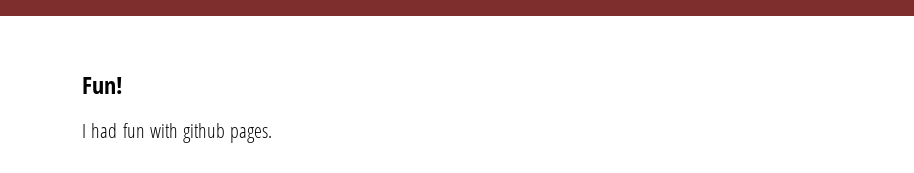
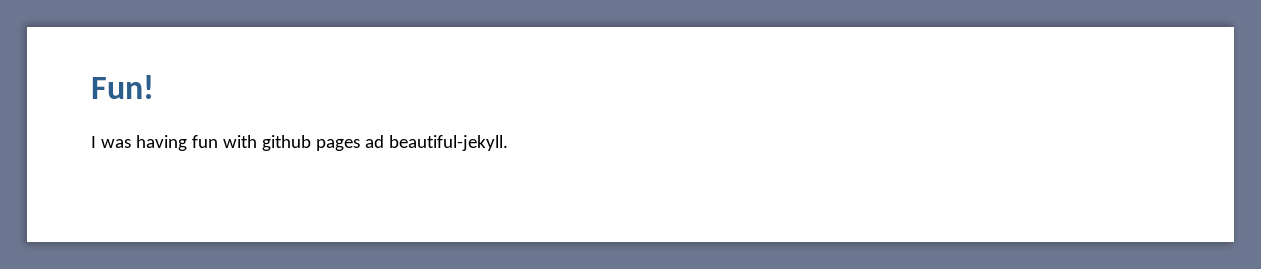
- I had fun with github pages.
+ I was having fun with github pages ad beautiful-jekyll.

